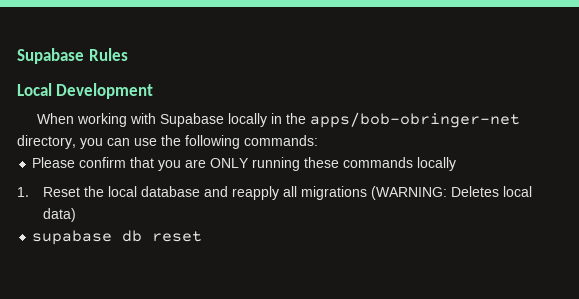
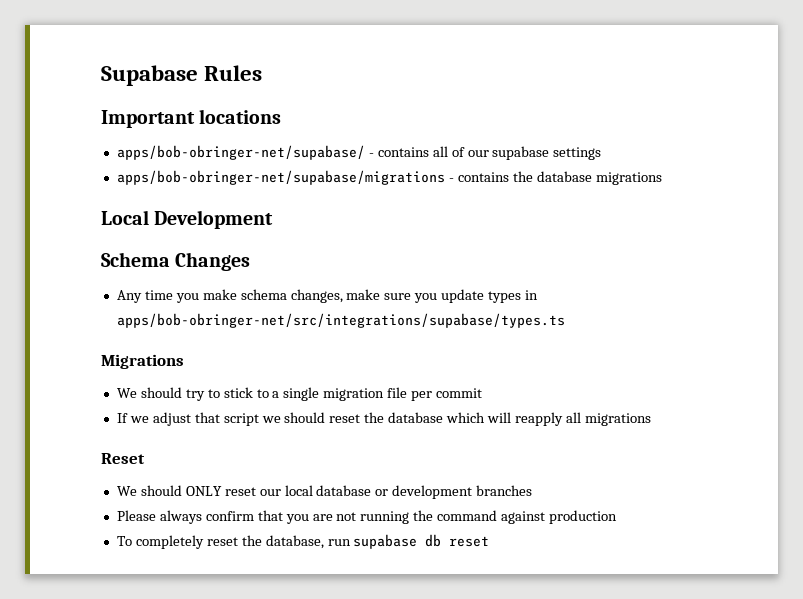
+ Important locations
+ apps/bob-obringer-net/supabase/ - contains all of our supabase settings
+ apps/bob-obringer-net/supabase/migrations - contains the database migrations
  Local Development
- When working with Supabase locally in the apps/bob-obringer-net directory, you can use the following commands:
+ Schema Changes
+ Any time you make schema changes, make sure you update types in apps/bob-obringer-net/src/integrations/supabase/types.ts
+ Migrations
+ We should try to stick to a single migration file per commit
+ If we adjust that script we should reset the database which will reapply all migrations
+ Reset
+ We should ONLY reset our local database or development branches
- Please confirm that you are ONLY running these commands locally
- 1. Reset the local database and reapply all migrations (WARNING: Deletes local data)
- supabase db reset
+ Please always confirm that you are not running the command against production
+ To completely reset the database, run supabase db reset

